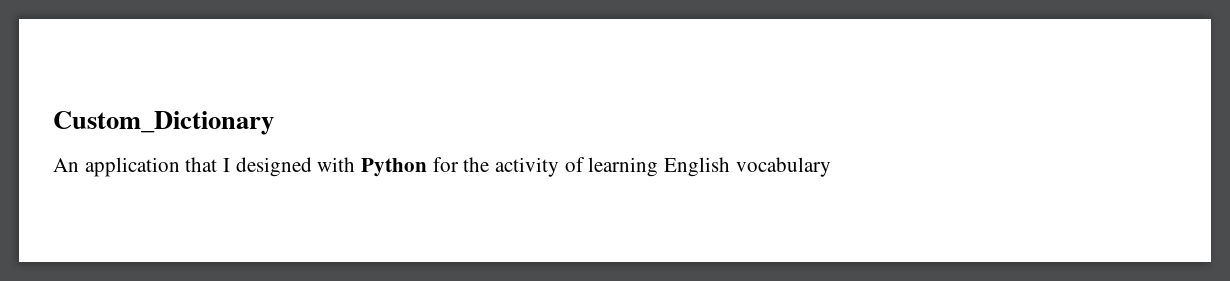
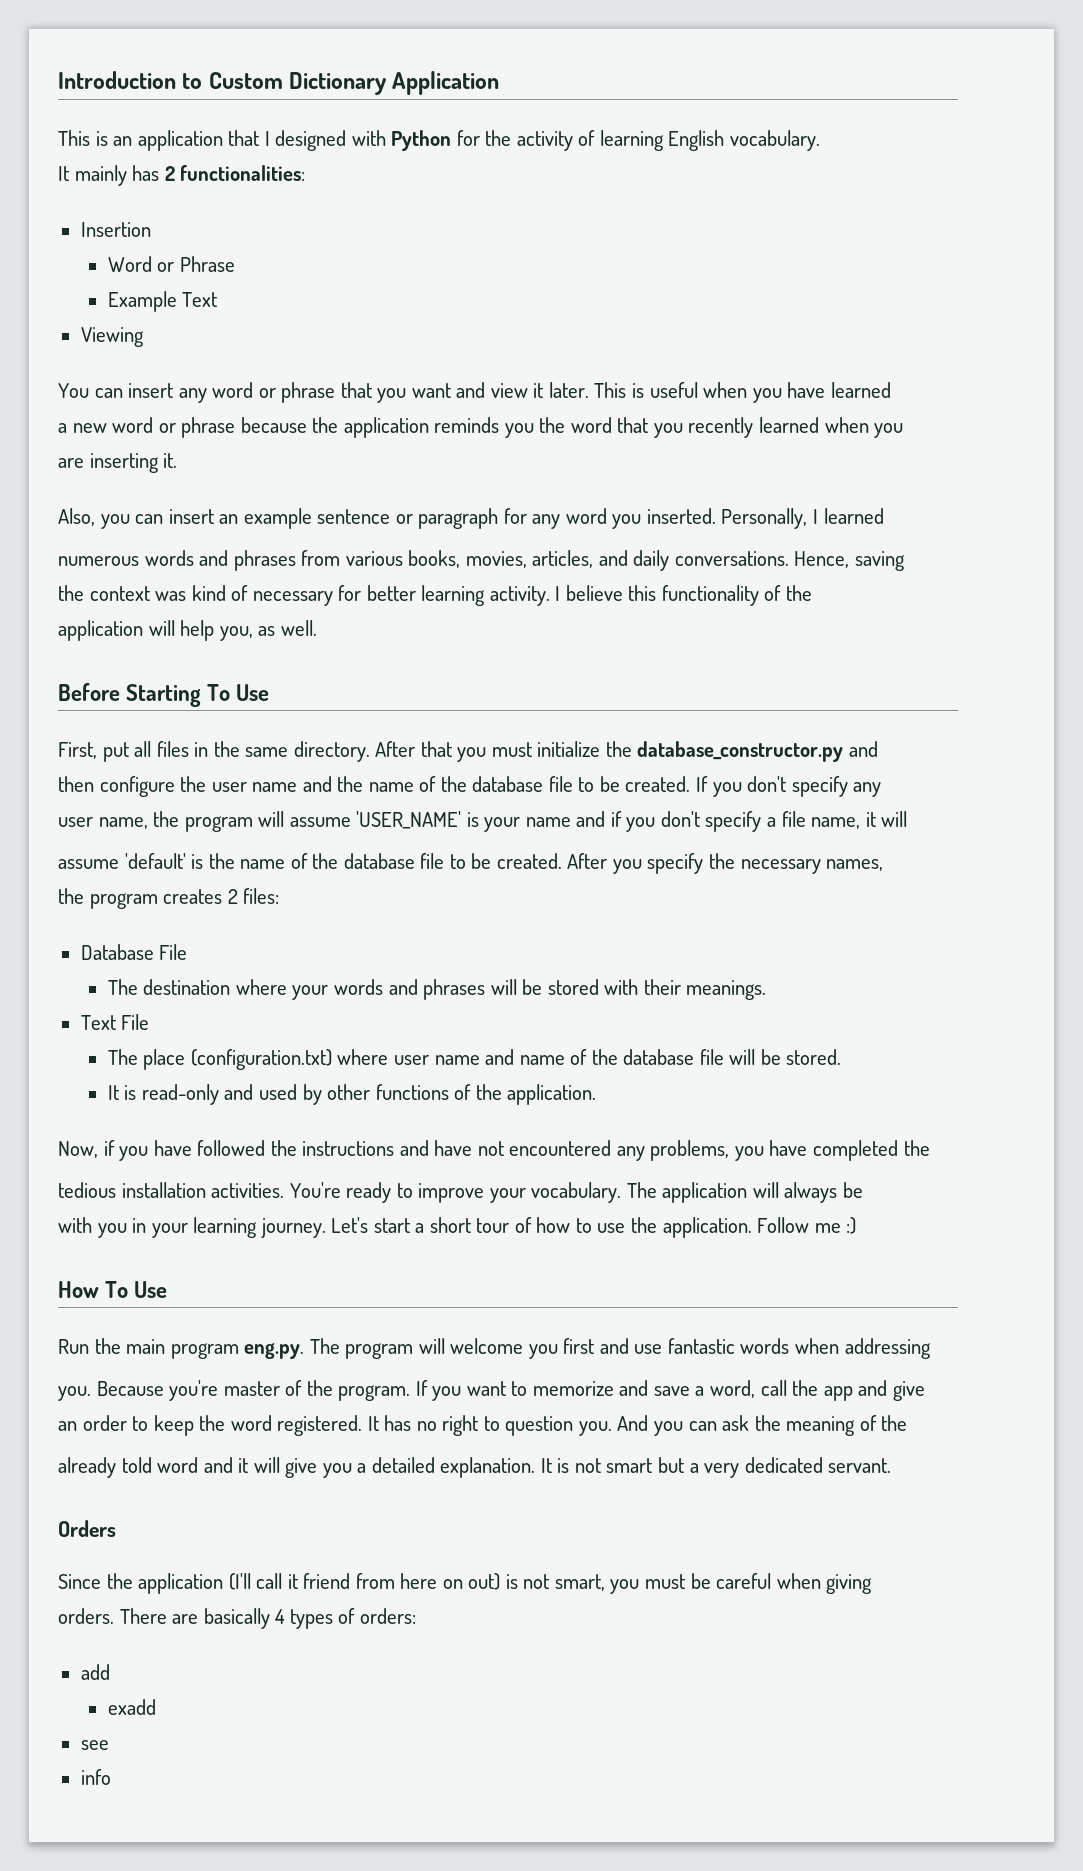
- Custom_Dictionary
- An application that I designed with Python for the activity of learning English vocabulary
+ Introduction to Custom Dictionary Application
+ This is an application that I designed with Python for the activity of learning English vocabulary.
+ It mainly has 2 functionalities:
+ Insertion
+ Word or Phrase
+ Example Text
+ Viewing
+ You can insert any word or phrase that you want and view it later. This is useful when you have learned
+ a new word or phrase because the application reminds you the word that you recently learned when you
+ are inserting it.
+ Also, you can insert an example sentence or paragraph for any word you inserted. Personally, I learned
+ numerous words and phrases from various books, movies, articles, and daily conversations. Hence, saving
+ the context was kind of necessary for better learning activity. I believe this functionality of the
+ application will help you, as well.
+ Before Starting To Use
+ First, put all files in the same directory. After that you must initialize the database_constructor.py and
+ then configure the user name and the name of the database file to be created. If you don't specify any
+ user name, the program will assume 'USER_NAME' is your name and if you don't specify a file name, it will
+ assume 'default' is the name of the database file to be created. After you specify the necessary names,
+ the program creates 2 files:
+ Database File
+ The destination where your words and phrases will be stored with their meanings.
+ Text File
+ The place (configuration.txt) where user name and name of the database file will be stored.
+ It is read-only and used by other functions of the application.
+ Now, if you have followed the instructions and have not encountered any problems, you have completed the
+ tedious installation activities. You're ready to improve your vocabulary. The application will always be
+ with you in your learning journey. Let's start a short tour of how to use the application. Follow me :)
+ How To Use
+ Run the main program eng.py. The program will welcome you first and use fantastic words when addressing
+ you. Because you're master of the program. If you want to memorize and save a word, call the app and give
+ an order to keep the word registered. It has no right to question you. And you can ask the meaning of the
+ already told word and it will give you a detailed explanation. It is not smart but a very dedicated servant.
+ Orders
+ Since the application (I'll call it friend from here on out) is not smart, you must be careful when giving
+ orders. There are basically 4 types of orders:
+ add
+ exadd
+ see
+ info

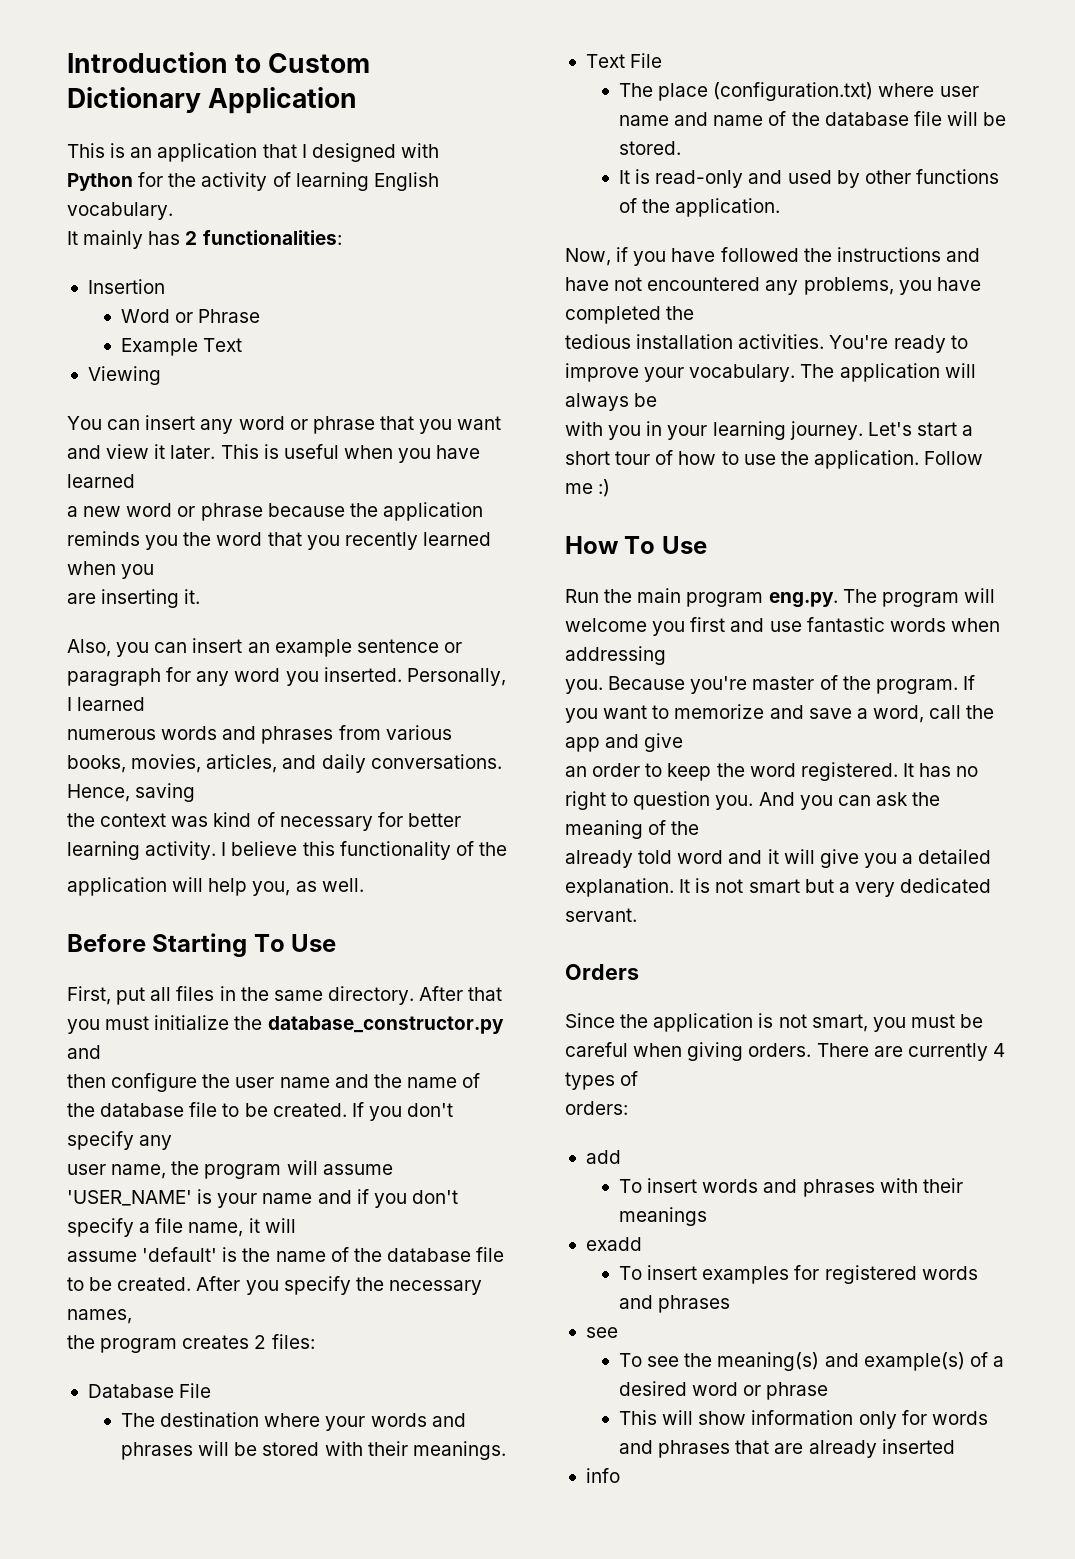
- Since the application (I'll call it friend from here on out) is not smart, you must be careful when giving
- orders.
+ Since the application is not smart, you must be careful when giving orders.
- There are basically 4 types of orders:
+ There are currently 4 types of
+ orders:
+ To insert words and phrases with their meanings
  exadd
+ To insert examples for registered words and phrases
  see
+ To see the meaning(s) and example(s) of a desired word or phrase
+ This will show information only for words and phrases that are already inserted

